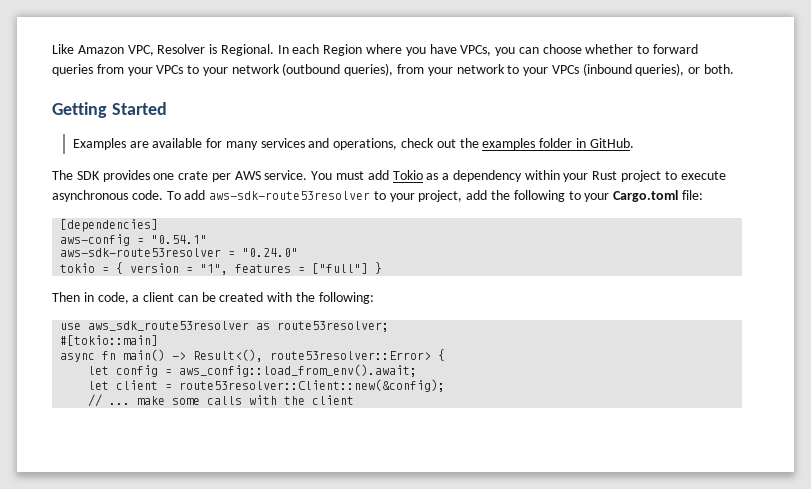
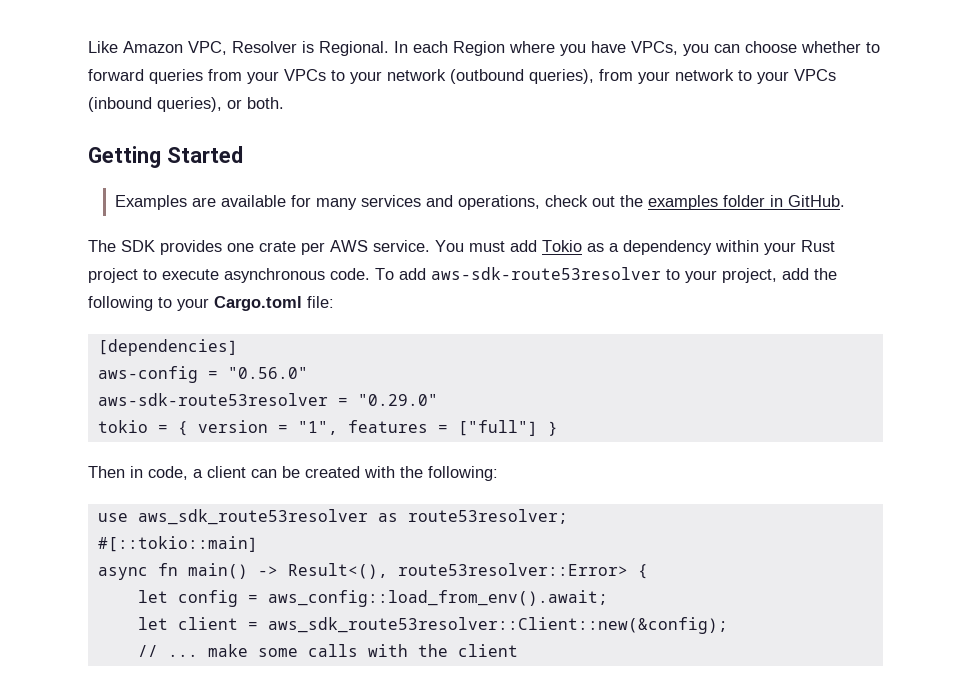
- aws-config = "0.54.1"
+ aws-config = "0.56.0"
- aws-sdk-route53resolver = "0.24.0"
+ aws-sdk-route53resolver = "0.29.0"
- #[tokio::main]
+ #[::tokio::main]
- let client = route53resolver::Client::new(&config);
+ let client = aws_sdk_route53resolver::Client::new(&config);

